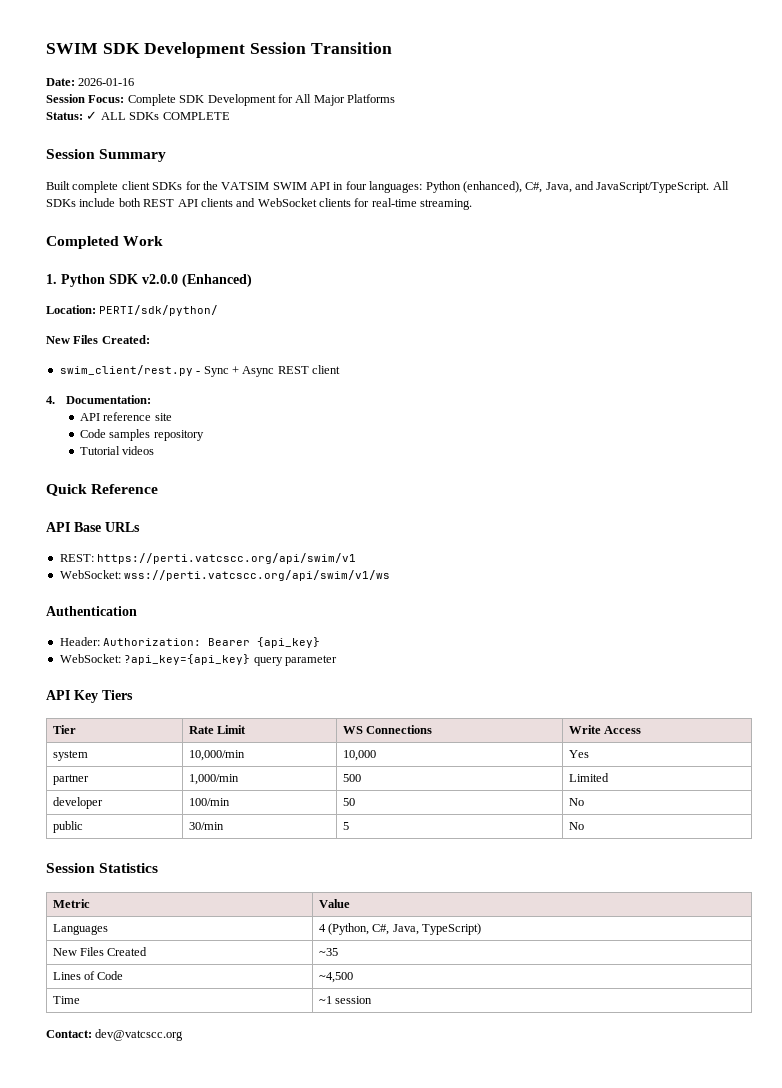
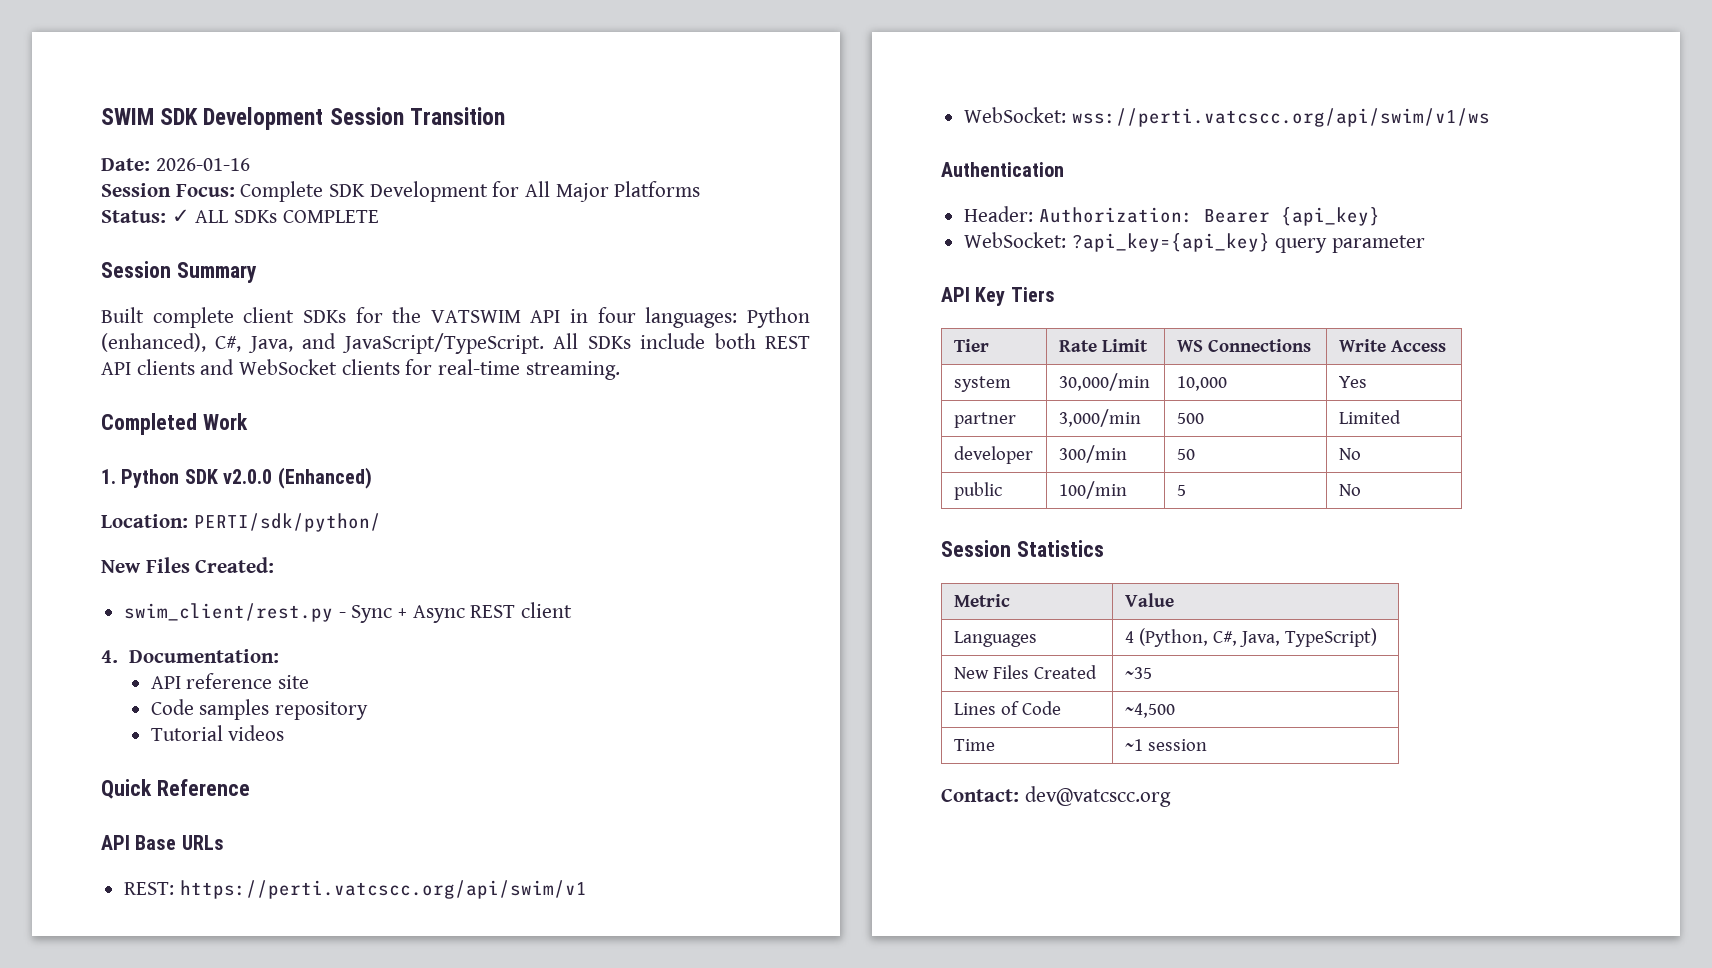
- Built complete client SDKs for the VATSIM SWIM API in four languages: Python (enhanced), C#, Java, and JavaScript/TypeScript.
+ Built complete client SDKs for the VATSWIM API in four languages: Python (enhanced), C#, Java, and JavaScript/TypeScript.
- system | 10,000/min | 10,000 | Yes
+ system | 30,000/min | 10,000 | Yes
- partner | 1,000/min | 500 | Limited
+ partner | 3,000/min | 500 | Limited
- developer | 100/min | 50 | No
+ developer | 300/min | 50 | No
- public | 30/min | 5 | No
+ public | 100/min | 5 | No

